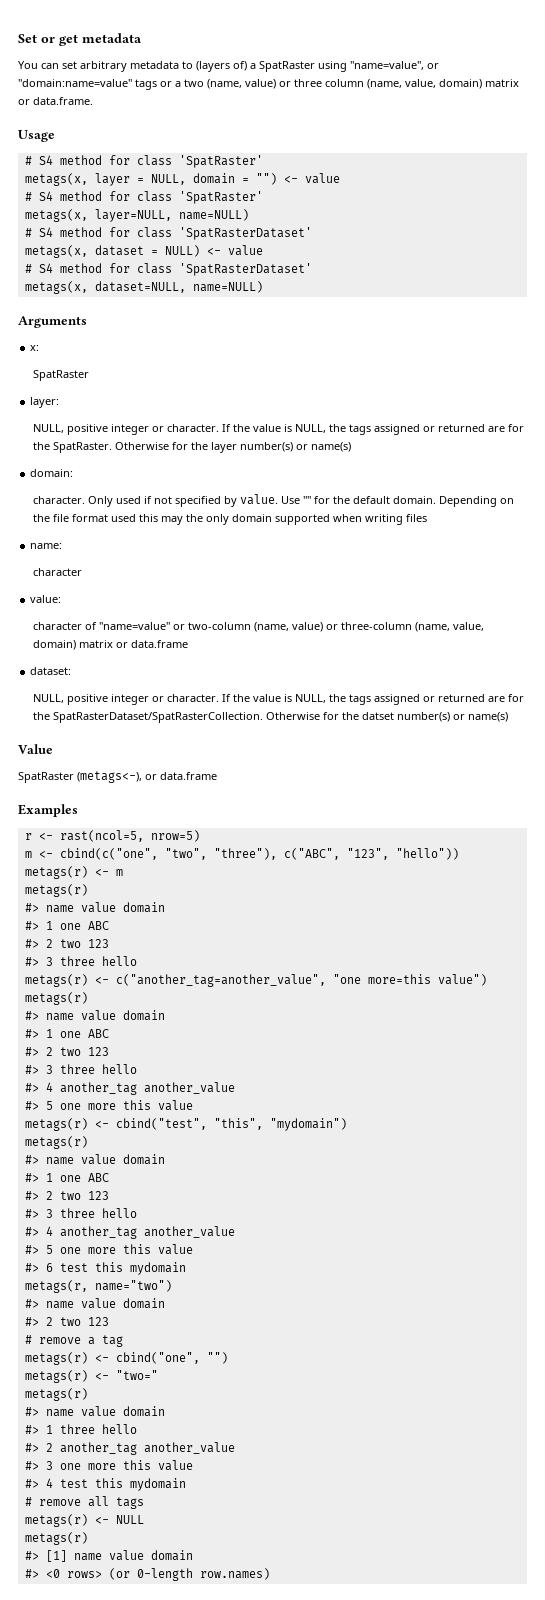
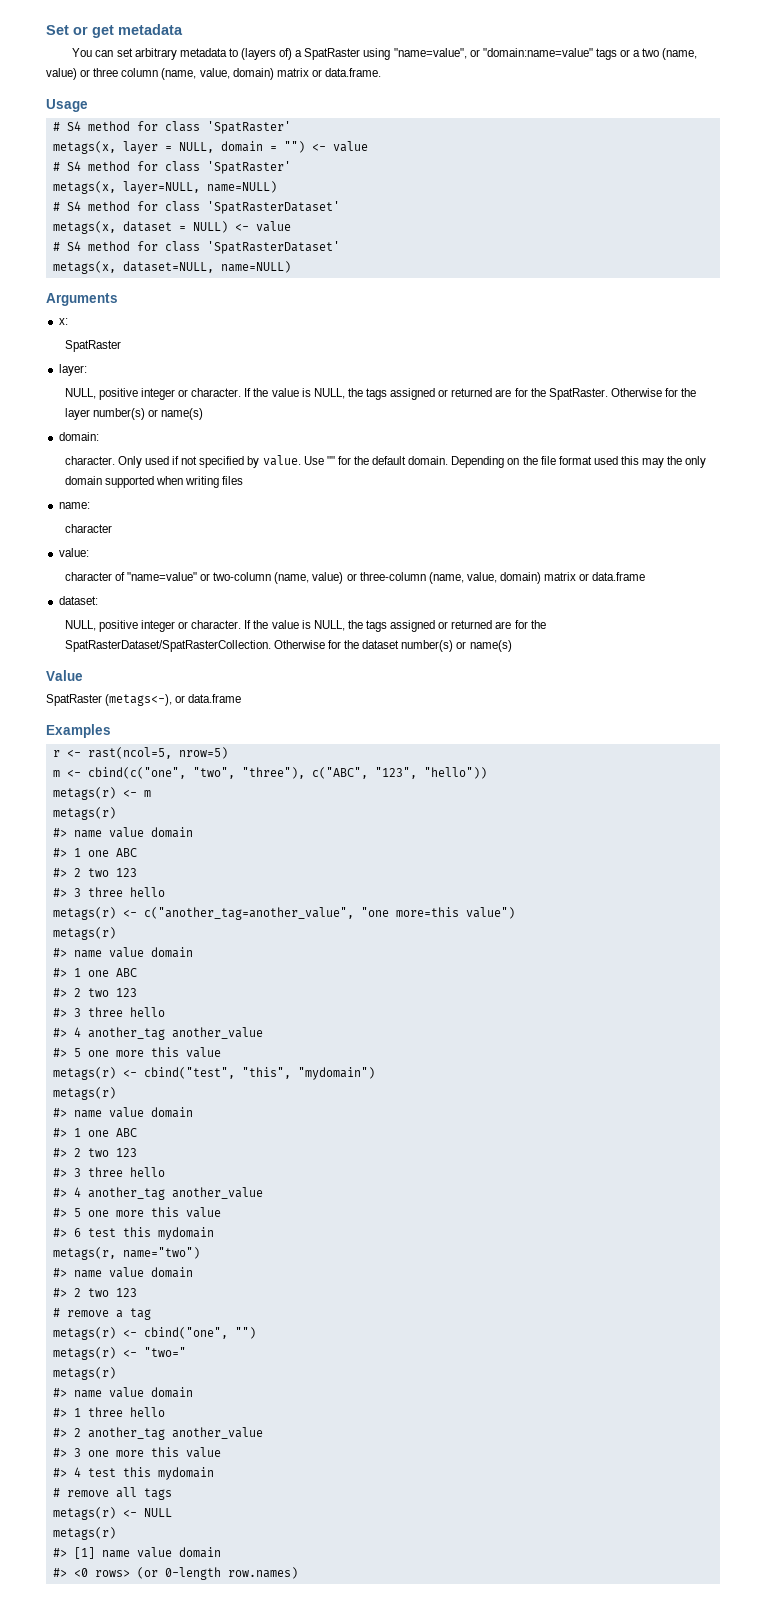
- Otherwise for the datset number(s) or name(s)
+ Otherwise for the dataset number(s) or name(s)

